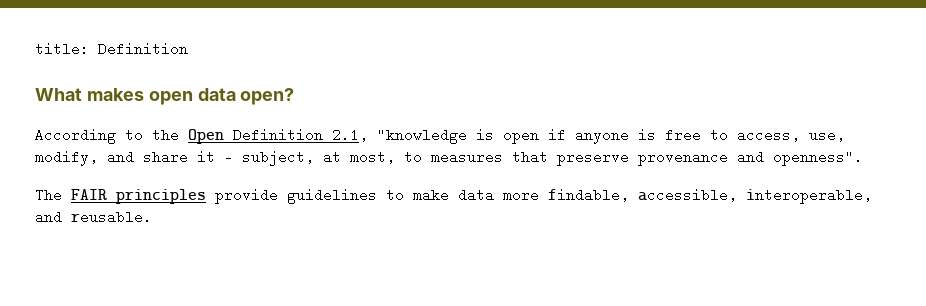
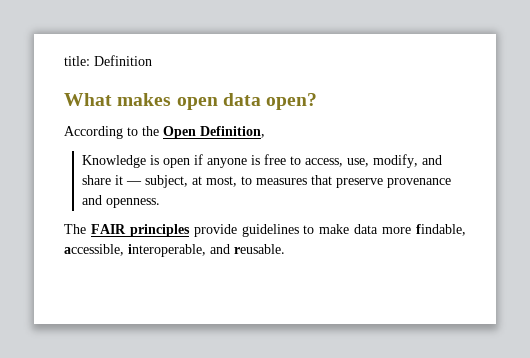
- According to the Open Definition 2.1, "knowledge is open if anyone is free to access, use, modify, and share it - subject, at most, to measures that preserve provenance and openness".
+ According to the Open Definition,
+ Knowledge is open if anyone is free to access, use, modify, and share it — subject, at most, to measures that preserve provenance and openness.

